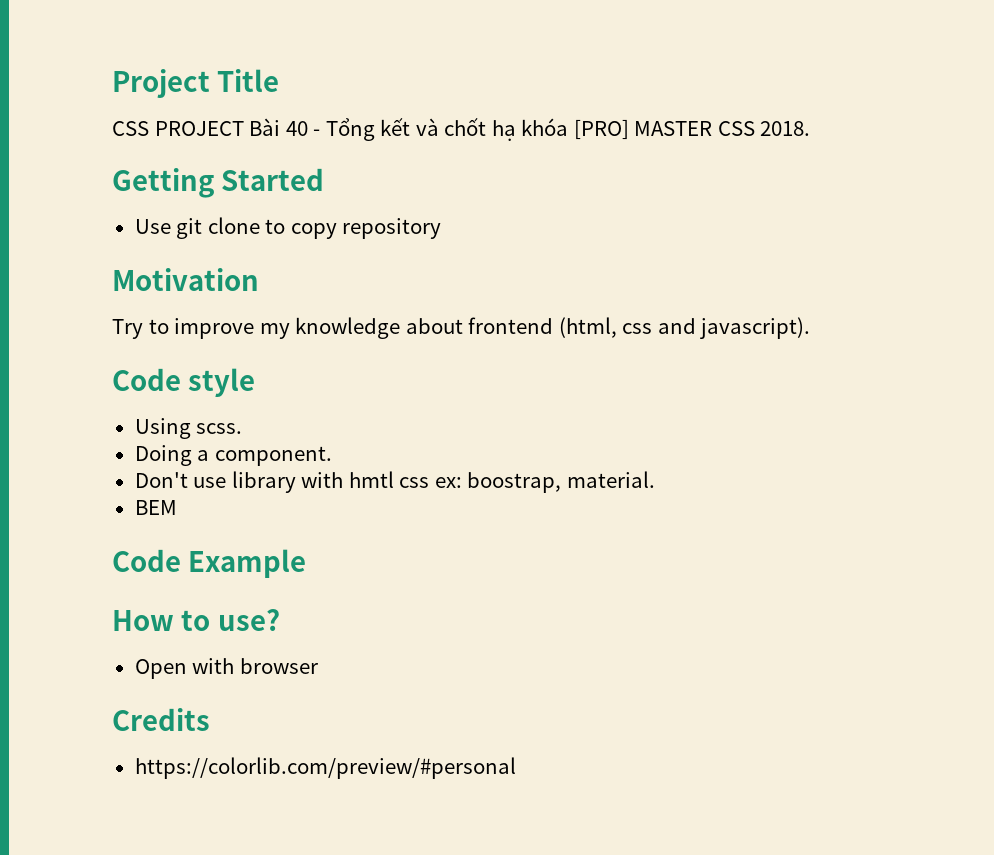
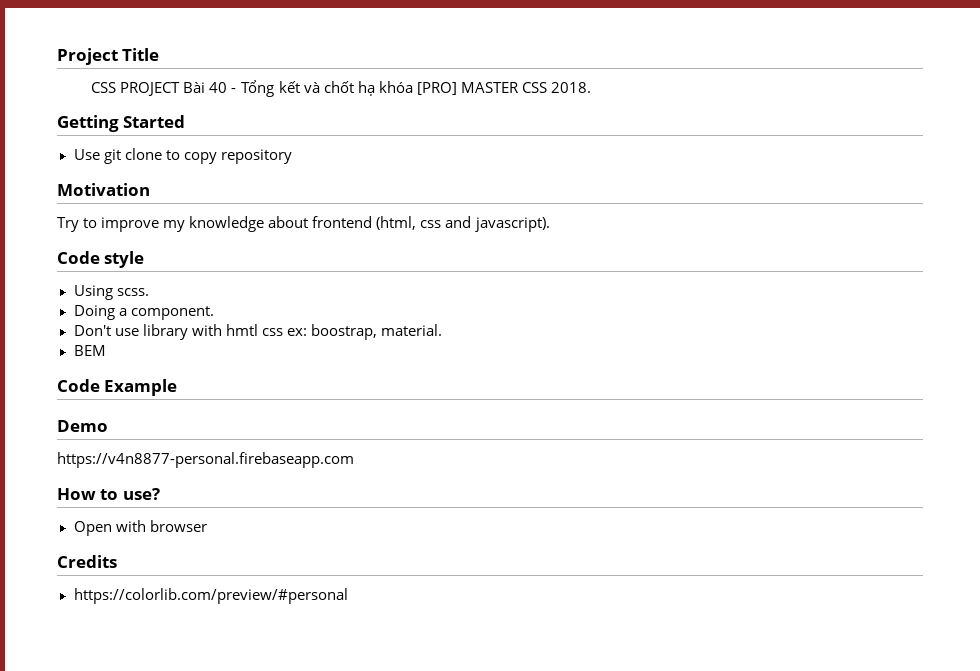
+ Demo
+ https://v4n8877-personal.firebaseapp.com

